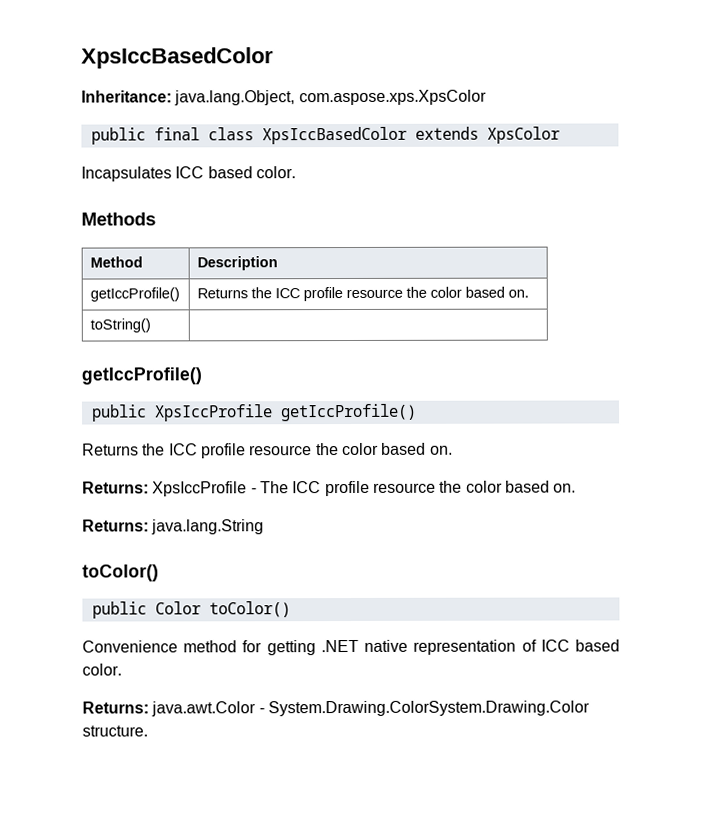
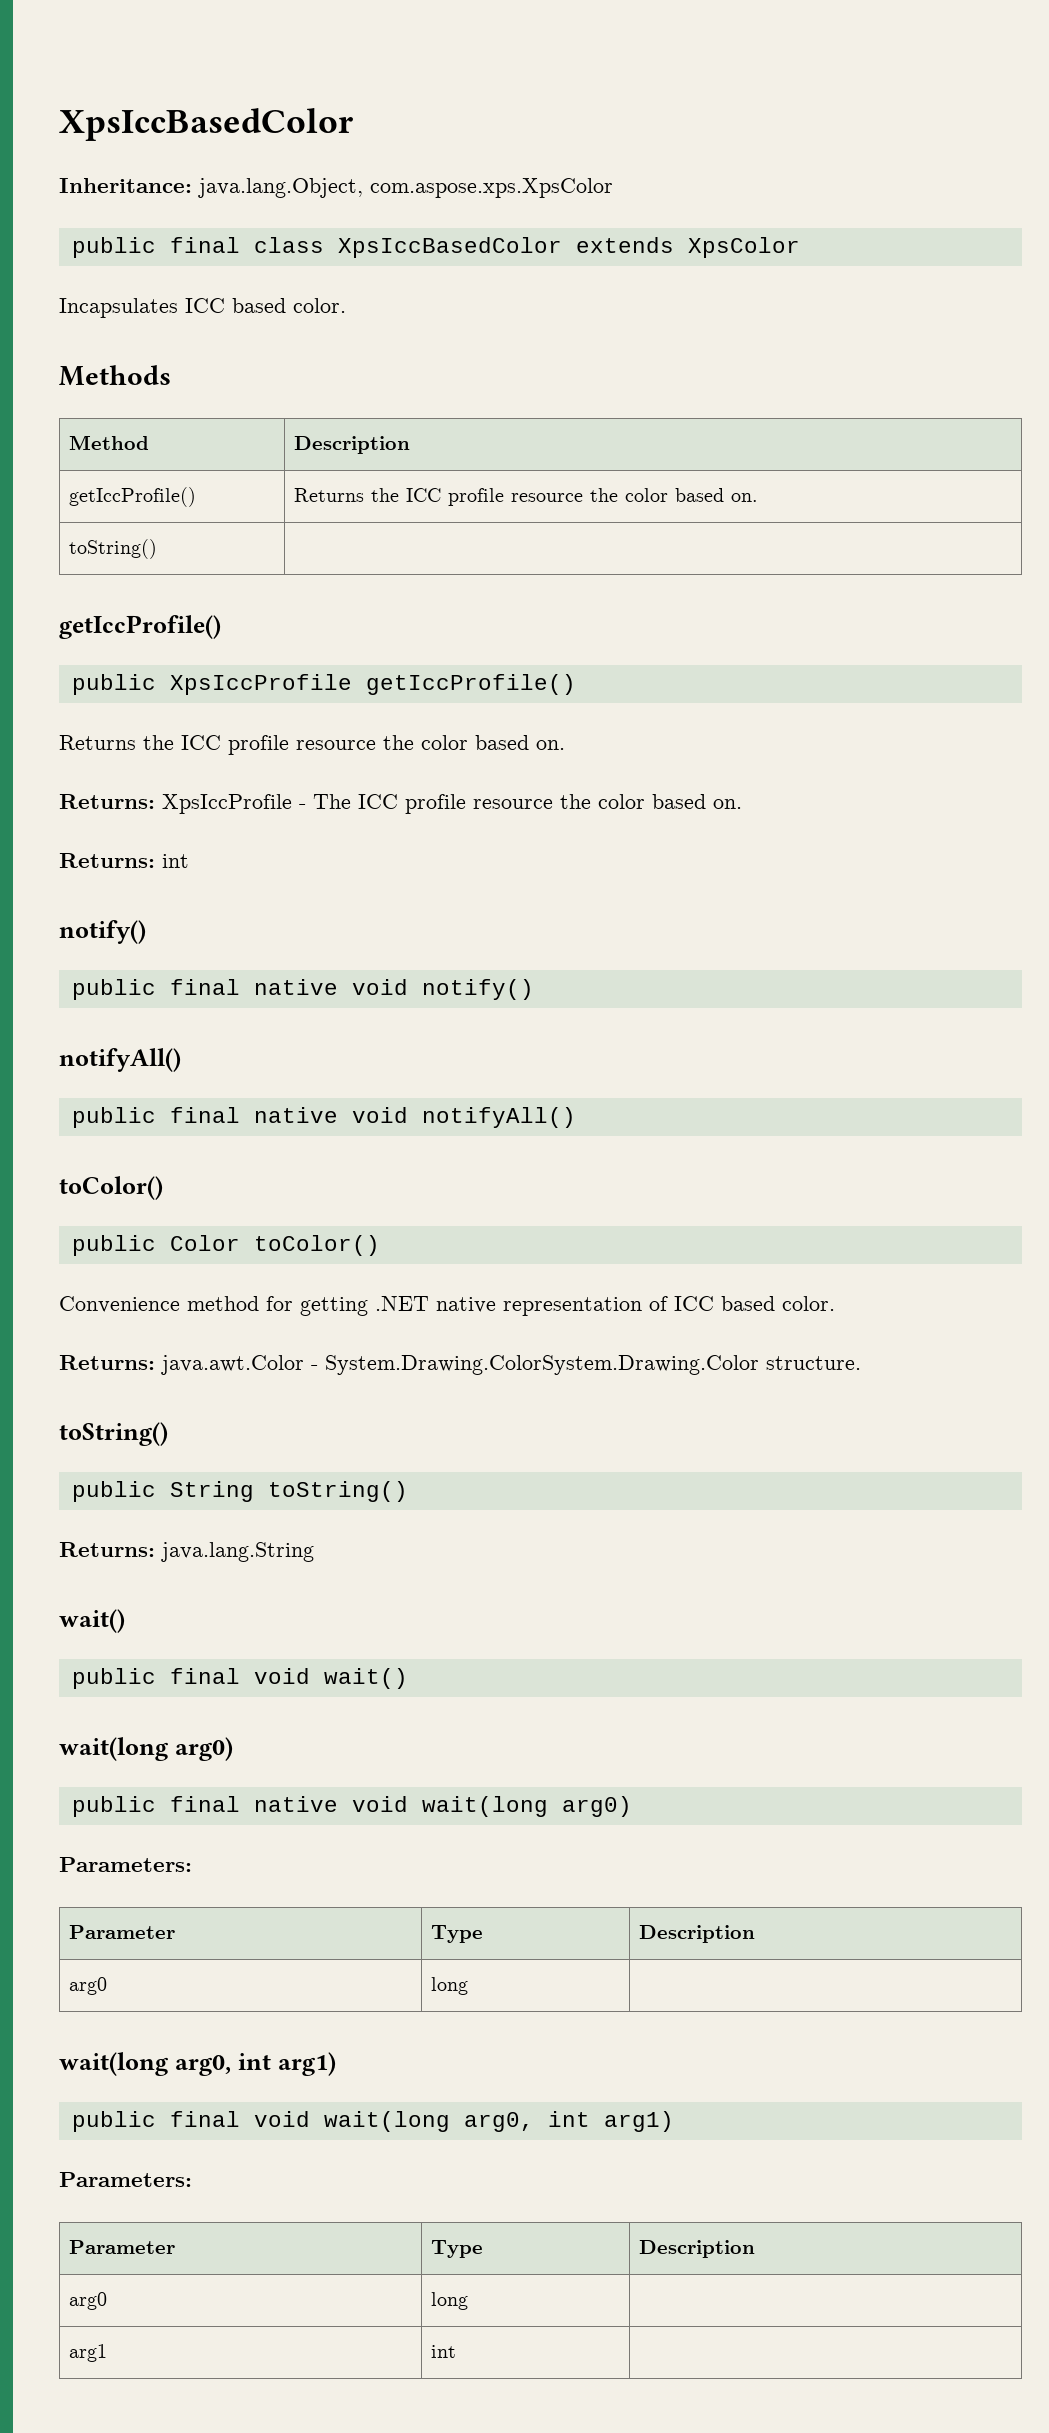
- Returns: java.lang.String
+ Returns: int
+ notify()
+ public final native void notify()
+ notifyAll()
+ public final native void notifyAll()
  Returns: java.awt.Color - System.Drawing.ColorSystem.Drawing.Color structure.
+ toString()
+ public String toString()
+ Returns: java.lang.String
+ wait()
+ public final void wait()
+ wait(long arg0)
+ public final native void wait(long arg0)
+ Parameters:
+ Parameter | Type | Description
+ arg0 | long |
+ wait(long arg0, int arg1)
+ public final void wait(long arg0, int arg1)
+ Parameters:
+ Parameter | Type | Description
+ arg0 | long |
+ arg1 | int |

